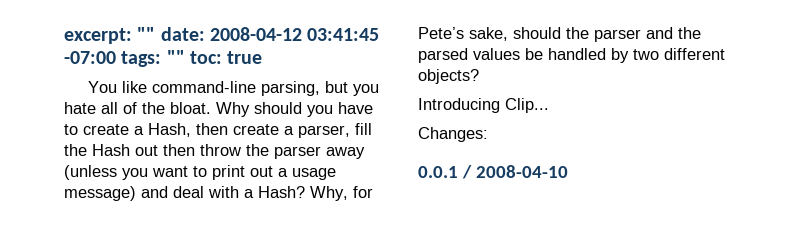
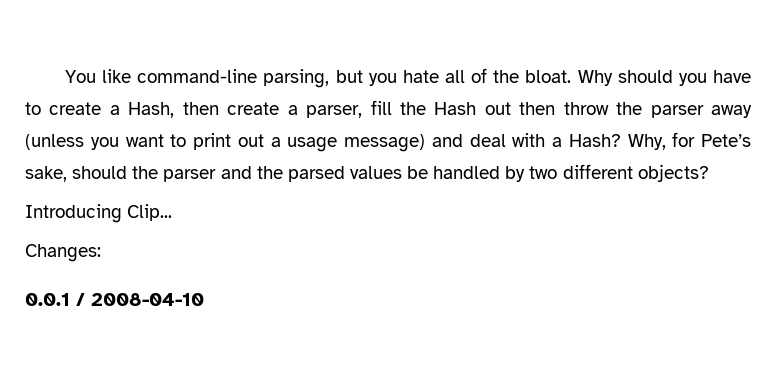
- excerpt: "" date: 2008-04-12 03:41:45 -07:00 tags: "" toc: true

